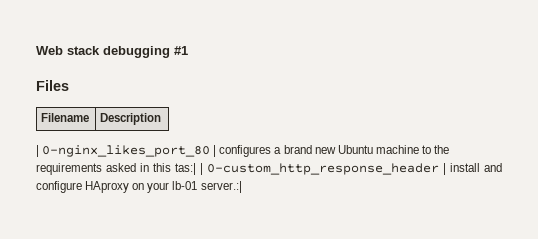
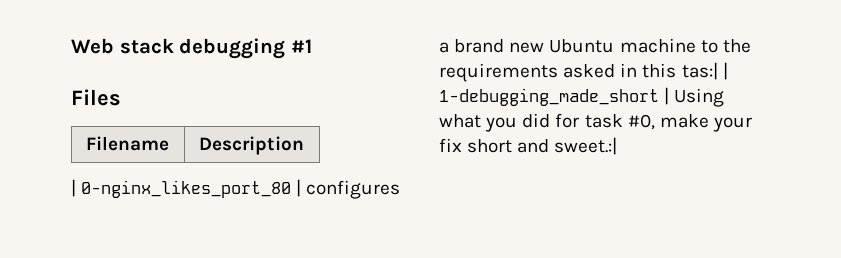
- | 0-nginx_likes_port_80 | configures a brand new Ubuntu machine to the requirements asked in this tas:| | 0-custom_http_response_header | install and configure HAproxy on your lb-01 server.:|
+ | 0-nginx_likes_port_80 | configures a brand new Ubuntu machine to the requirements asked in this tas:| | 1-debugging_made_short | Using what you did for task #0, make your fix short and sweet.:|

